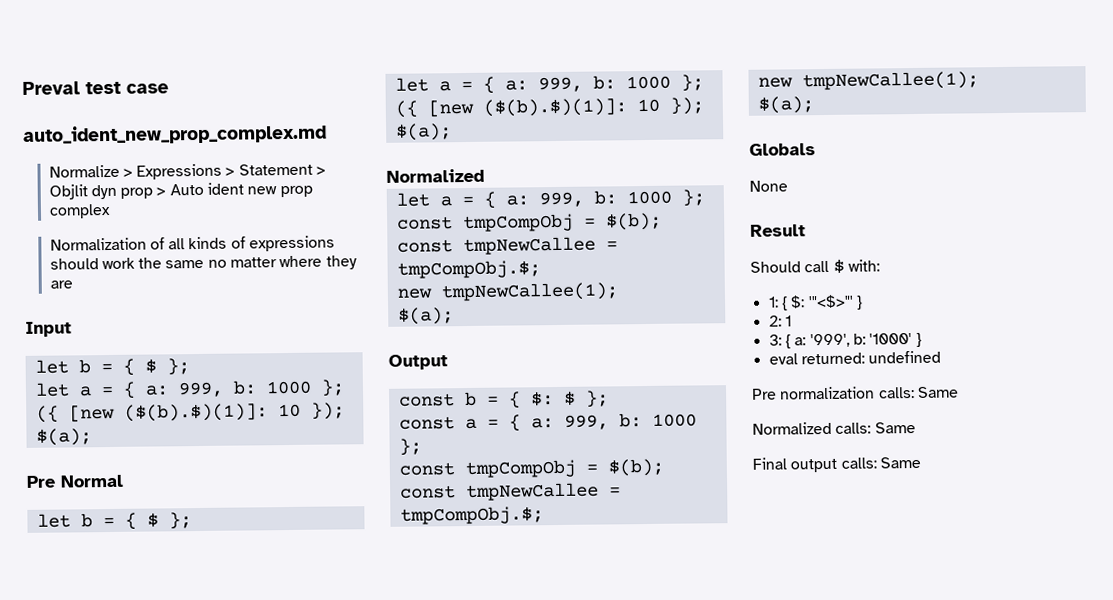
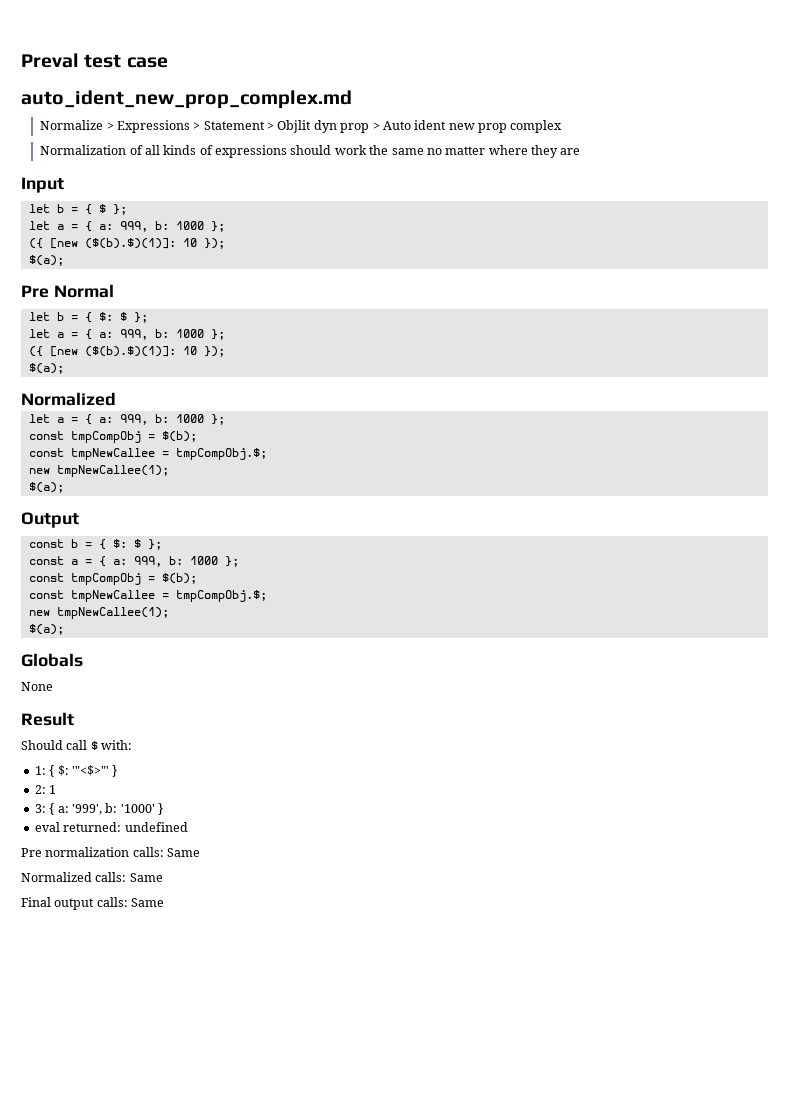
  Pre Normal
- let b = { $ };
+ let b = { $: $ };

